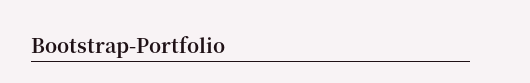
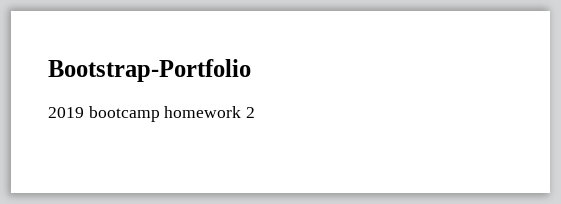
+ 2019 bootcamp homework 2

